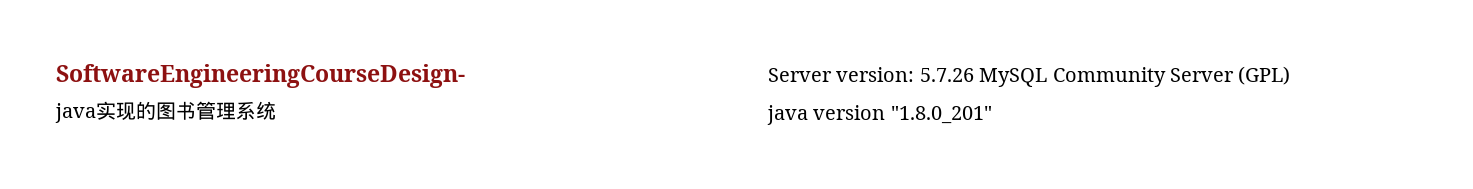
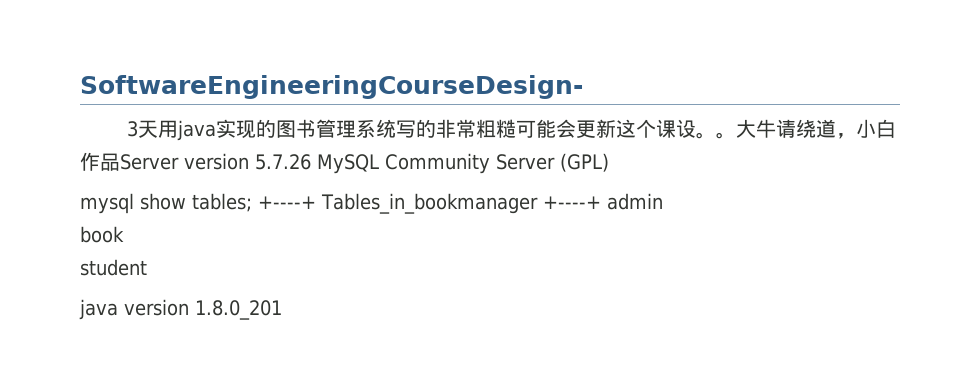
- java实现的图书管理系统
- Server version: 5.7.26 MySQL Community Server (GPL)
+ 3天用java实现的图书管理系统写的非常粗糙可能会更新这个课设。。大牛请绕道，小白作品Server version 5.7.26 MySQL Community Server (GPL)
+ mysql show tables; +----+ Tables_in_bookmanager +----+ admin
+ book
+ student
- java version "1.8.0_201"
+ java version 1.8.0_201

